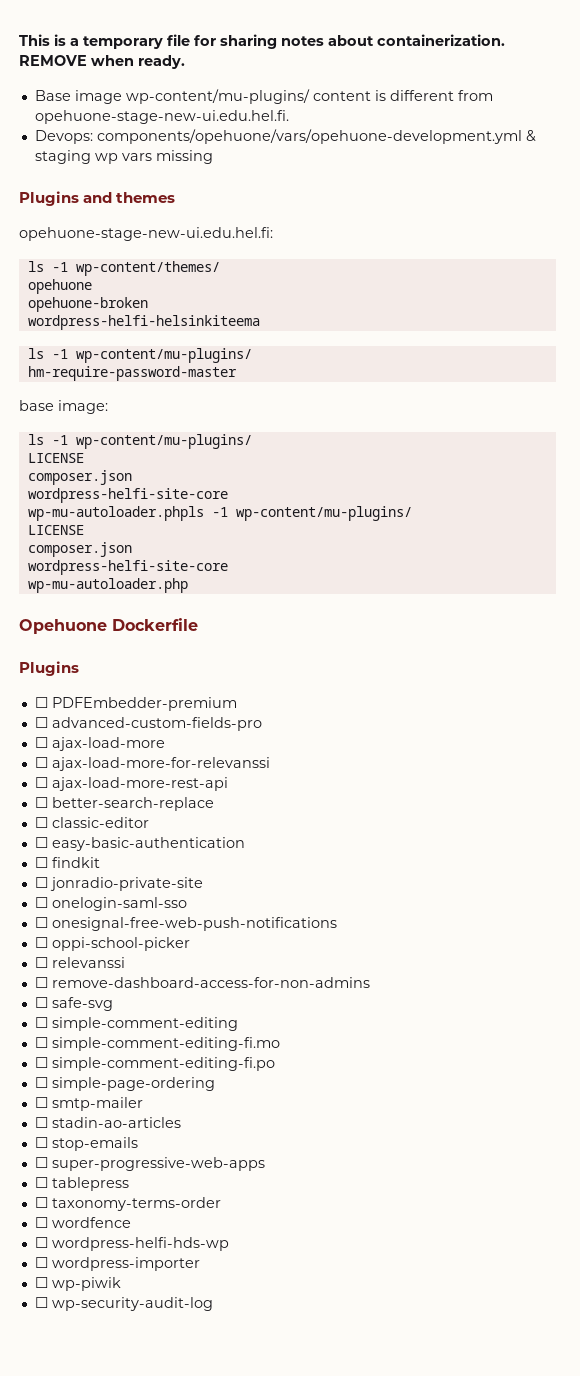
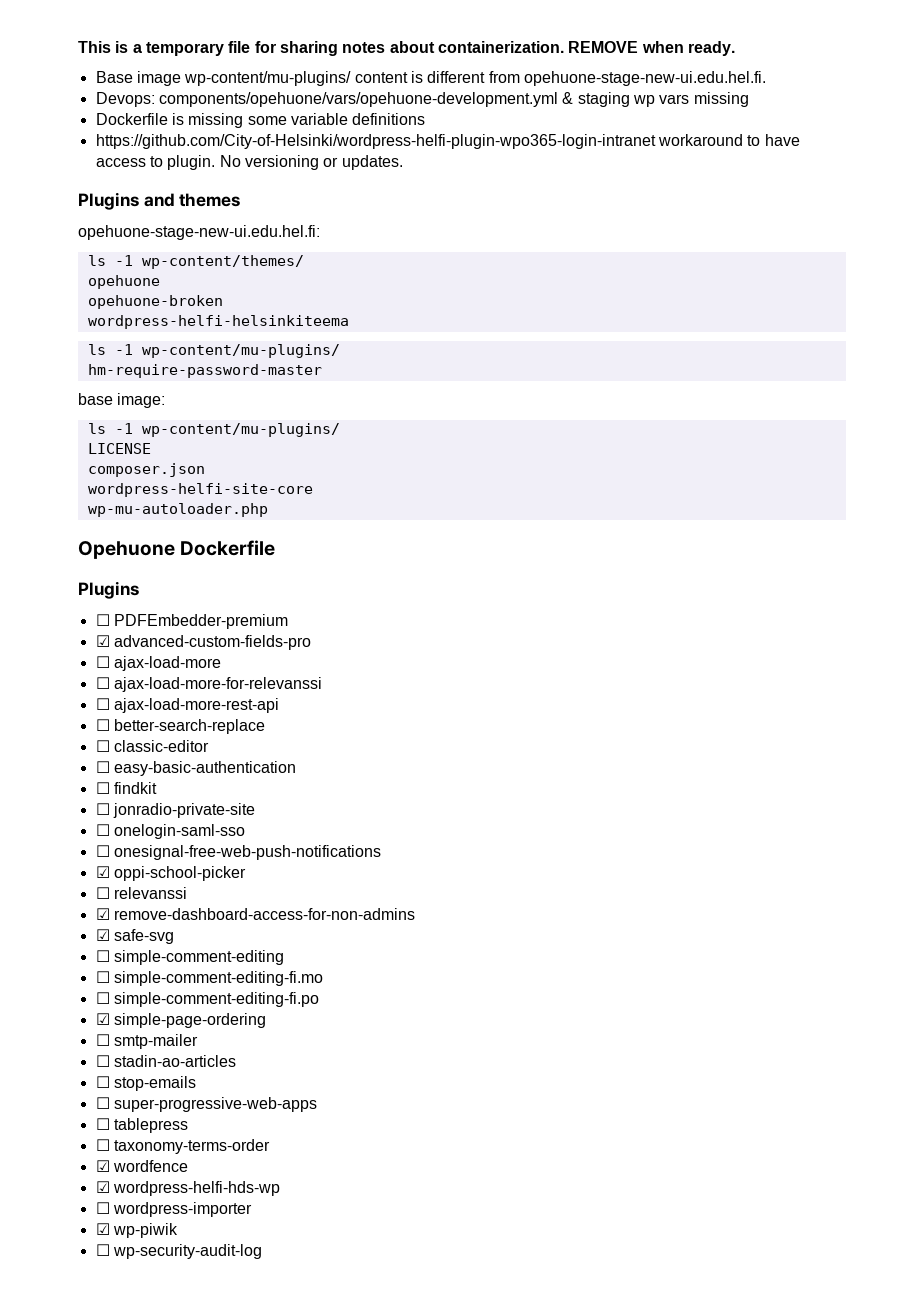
+ Dockerfile is missing some variable definitions
+ https://github.com/City-of-Helsinki/wordpress-helfi-plugin-wpo365-login-intranet workaround to have access to plugin. No versioning or updates.
- wp-mu-autoloader.phpls -1 wp-content/mu-plugins/
- LICENSE
- composer.json
- wordpress-helfi-site-core
- ☐ advanced-custom-fields-pro
+ ☑ advanced-custom-fields-pro
- ☐ oppi-school-picker
+ ☑ oppi-school-picker
- ☐ remove-dashboard-access-for-non-admins
+ ☑ remove-dashboard-access-for-non-admins
- ☐ safe-svg
+ ☑ safe-svg
- ☐ simple-page-ordering
+ ☑ simple-page-ordering
- ☐ wordfence
+ ☑ wordfence
- ☐ wordpress-helfi-hds-wp
+ ☑ wordpress-helfi-hds-wp
- ☐ wp-piwik
+ ☑ wp-piwik

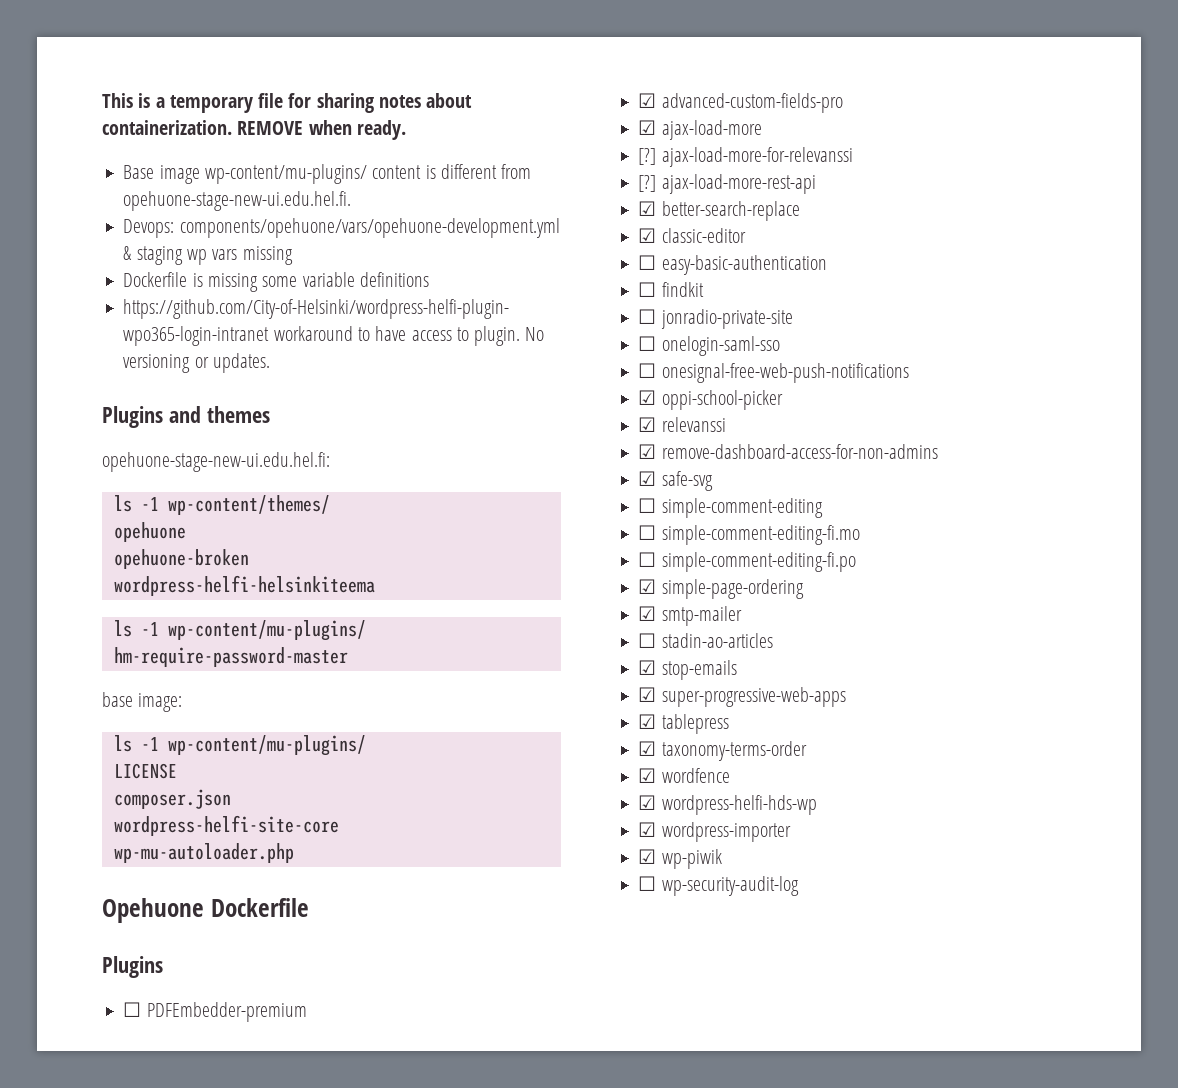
- ☐ ajax-load-more
+ ☑ ajax-load-more
- ☐ ajax-load-more-for-relevanssi
+ [?] ajax-load-more-for-relevanssi
- ☐ ajax-load-more-rest-api
+ [?] ajax-load-more-rest-api
- ☐ better-search-replace
+ ☑ better-search-replace
- ☐ classic-editor
+ ☑ classic-editor
- ☐ relevanssi
+ ☑ relevanssi
- ☐ smtp-mailer
+ ☑ smtp-mailer
- ☐ stop-emails
+ ☑ stop-emails
- ☐ super-progressive-web-apps
+ ☑ super-progressive-web-apps
- ☐ tablepress
+ ☑ tablepress
- ☐ taxonomy-terms-order
+ ☑ taxonomy-terms-order
- ☐ wordpress-importer
+ ☑ wordpress-importer

